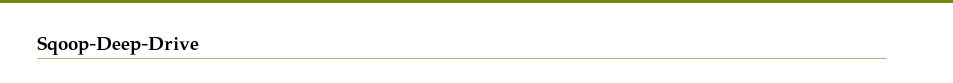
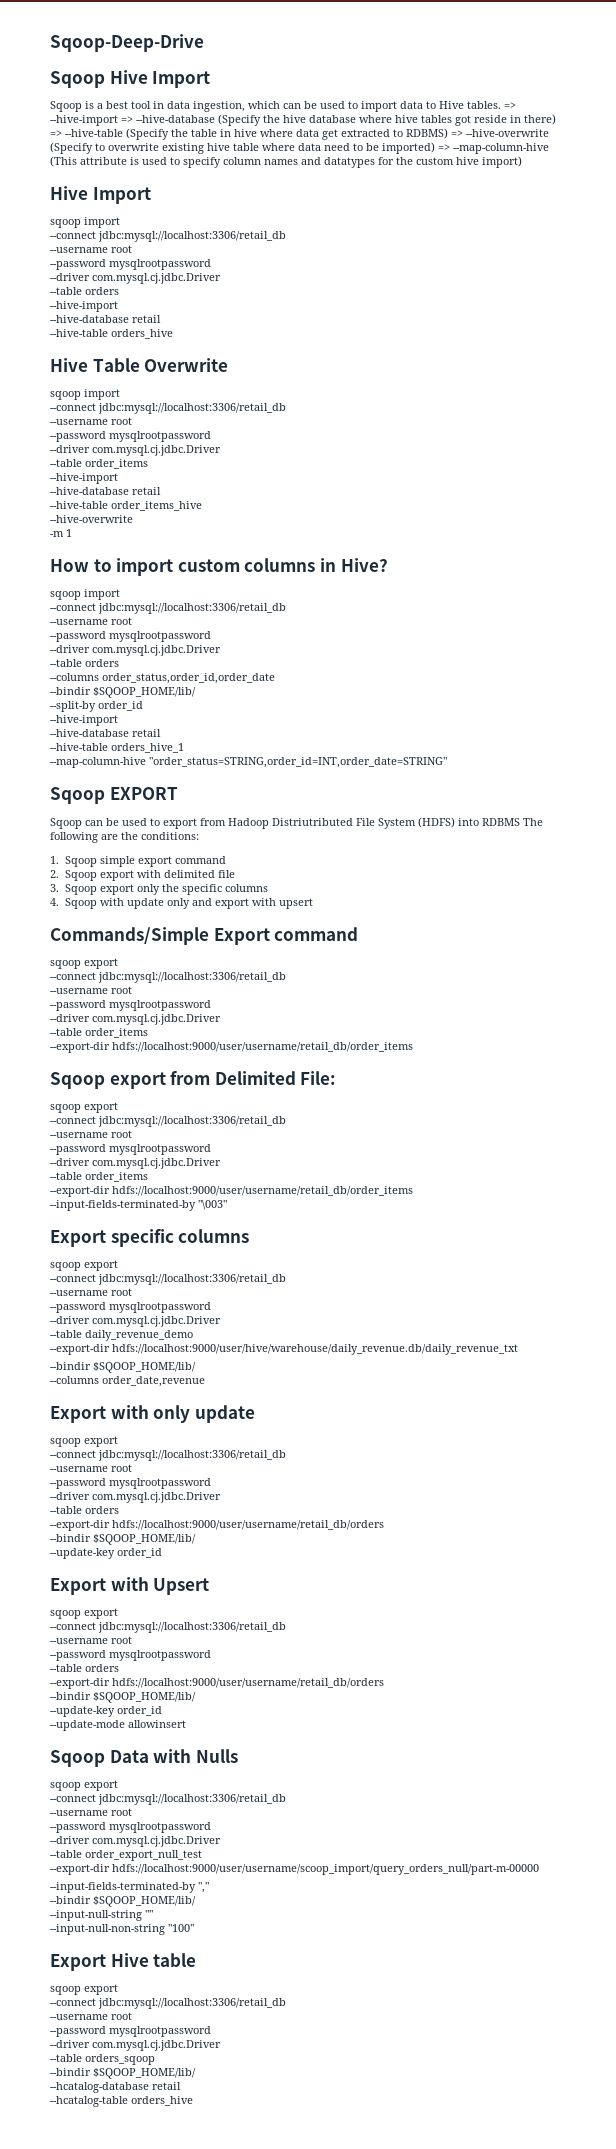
+ Sqoop Hive Import
+ Sqoop is a best tool in data ingestion, which can be used to import data to Hive tables. => --hive-import => --hive-database (Specify the hive database where hive tables got reside in there) => --hive-table (Specify the table in hive where data get extracted to RDBMS) => --hive-overwrite (Specify to overwrite existing hive table where data need to be imported) => --map-column-hive (This attribute is used to specify column names and datatypes for the custom hive import)
+ Hive Import
+ sqoop import
+ --connect jdbc:mysql://localhost:3306/retail_db
+ --username root
+ --password mysqlrootpassword
+ --driver com.mysql.cj.jdbc.Driver
+ --table orders
+ --hive-import
+ --hive-database retail
+ --hive-table orders_hive
+ Hive Table Overwrite
+ sqoop import
+ --connect jdbc:mysql://localhost:3306/retail_db
+ --username root
+ --password mysqlrootpassword
+ --driver com.mysql.cj.jdbc.Driver
+ --table order_items
+ --hive-import
+ --hive-database retail
+ --hive-table order_items_hive
+ --hive-overwrite
+ -m 1
+ How to import custom columns in Hive?
+ sqoop import
+ --connect jdbc:mysql://localhost:3306/retail_db
+ --username root
+ --password mysqlrootpassword
+ --driver com.mysql.cj.jdbc.Driver
+ --table orders
+ --columns order_status,order_id,order_date
+ --bindir $SQOOP_HOME/lib/
+ --split-by order_id
+ --hive-import
+ --hive-database retail
+ --hive-table orders_hive_1
+ --map-column-hive "order_status=STRING,order_id=INT,order_date=STRING"
+ Sqoop EXPORT
+ Sqoop can be used to export from Hadoop Distriutributed File System (HDFS) into RDBMS The following are the conditions:
+ 1. Sqoop simple export command
+ 2. Sqoop export with delimited file
+ 3. Sqoop export only the specific columns
+ 4. Sqoop with update only and export with upsert
+ Commands/Simple Export command
+ sqoop export
+ --connect jdbc:mysql://localhost:3306/retail_db
+ --username root
+ --password mysqlrootpassword
+ --driver com.mysql.cj.jdbc.Driver
+ --table order_items
+ --export-dir hdfs://localhost:9000/user/username/retail_db/order_items
+ Sqoop export from Delimited File:
+ sqoop export
+ --connect jdbc:mysql://localhost:3306/retail_db
+ --username root
+ --password mysqlrootpassword
+ --driver com.mysql.cj.jdbc.Driver
+ --table order_items
+ --export-dir hdfs://localhost:9000/user/username/retail_db/order_items --input-fields-terminated-by "\003"
+ Export specific columns
+ sqoop export
+ --connect jdbc:mysql://localhost:3306/retail_db
+ --username root
+ --password mysqlrootpassword
+ --driver com.mysql.cj.jdbc.Driver
+ --table daily_revenue_demo
+ --export-dir hdfs://localhost:9000/user/hive/warehouse/daily_revenue.db/daily_revenue_txt
+ --bindir $SQOOP_HOME/lib/
+ --columns order_date,revenue
+ Export with only update
+ sqoop export
+ --connect jdbc:mysql://localhost:3306/retail_db
+ --username root
+ --password mysqlrootpassword
+ --driver com.mysql.cj.jdbc.Driver
+ --table orders
+ --export-dir hdfs://localhost:9000/user/username/retail_db/orders
+ --bindir $SQOOP_HOME/lib/
+ --update-key order_id
+ Export with Upsert
+ sqoop export
+ --connect jdbc:mysql://localhost:3306/retail_db
+ --username root
+ --password mysqlrootpassword
+ --table orders
+ --export-dir hdfs://localhost:9000/user/username/retail_db/orders
+ --bindir $SQOOP_HOME/lib/
+ --update-key order_id
+ --update-mode allowinsert
+ Sqoop Data with Nulls
+ sqoop export
+ --connect jdbc:mysql://localhost:3306/retail_db
+ --username root
+ --password mysqlrootpassword
+ --driver com.mysql.cj.jdbc.Driver
+ --table order_export_null_test
+ --export-dir hdfs://localhost:9000/user/username/scoop_import/query_orders_null/part-m-00000
+ --input-fields-terminated-by ","
+ --bindir $SQOOP_HOME/lib/
+ --input-null-string ""
+ --input-null-non-string "100"
+ Export Hive table
+ sqoop export
+ --connect jdbc:mysql://localhost:3306/retail_db
+ --username root
+ --password mysqlrootpassword
+ --driver com.mysql.cj.jdbc.Driver
+ --table orders_sqoop
+ --bindir $SQOOP_HOME/lib/
+ --hcatalog-database retail
+ --hcatalog-table orders_hive

